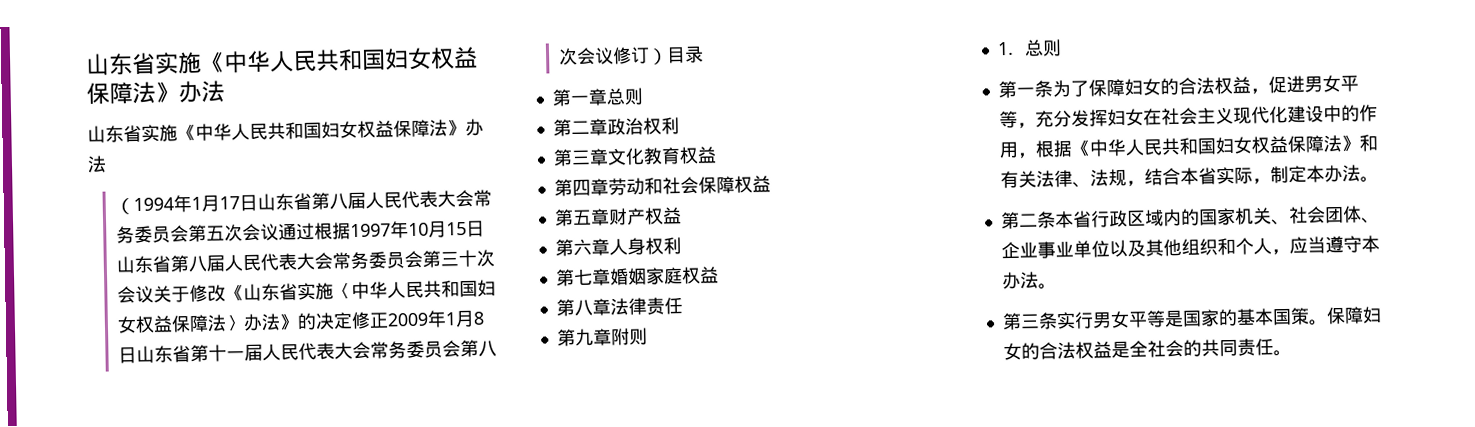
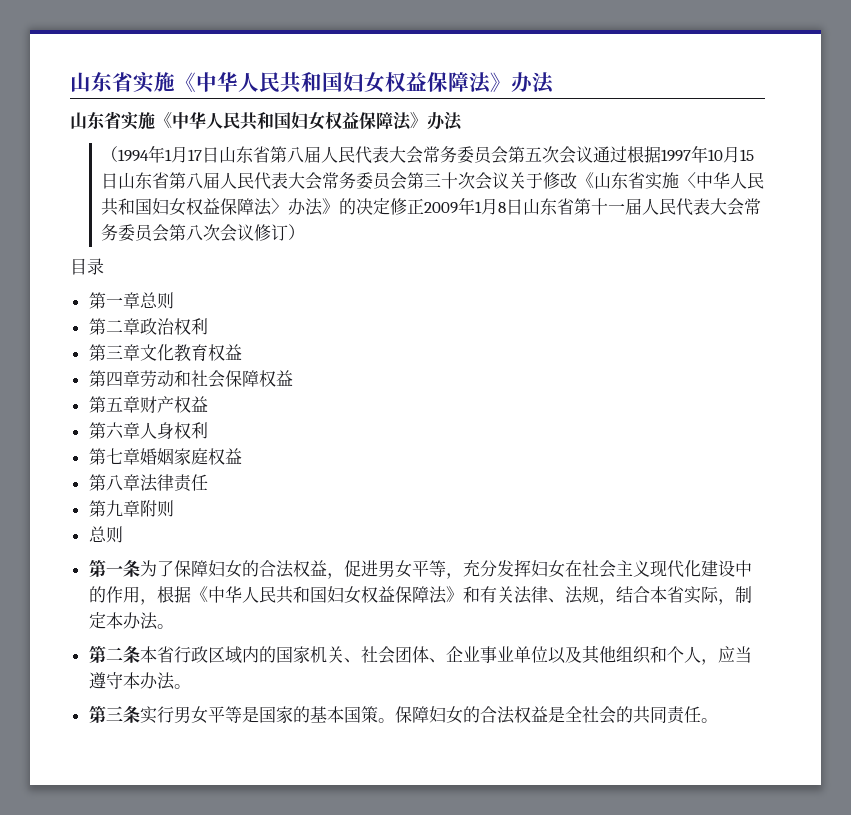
- （1994年1月17日山东省第八届人民代表大会常务委员会第五次会议通过根据1997年10月15日山东省第八届人民代表大会常务委员会第三十次会议关于修改《山东省实施〈中华人民共和国妇女权益保障法〉办法》的决定修正2009年1月8日山东省第十一届人民代表大会常务委员会第八次会议修订）目录
+ （1994年1月17日山东省第八届人民代表大会常务委员会第五次会议通过根据1997年10月15日山东省第八届人民代表大会常务委员会第三十次会议关于修改《山东省实施〈中华人民共和国妇女权益保障法〉办法》的决定修正2009年1月8日山东省第十一届人民代表大会常务委员会第八次会议修订）
+ 目录
  第九章附则
- 1.总则
+ 总则

